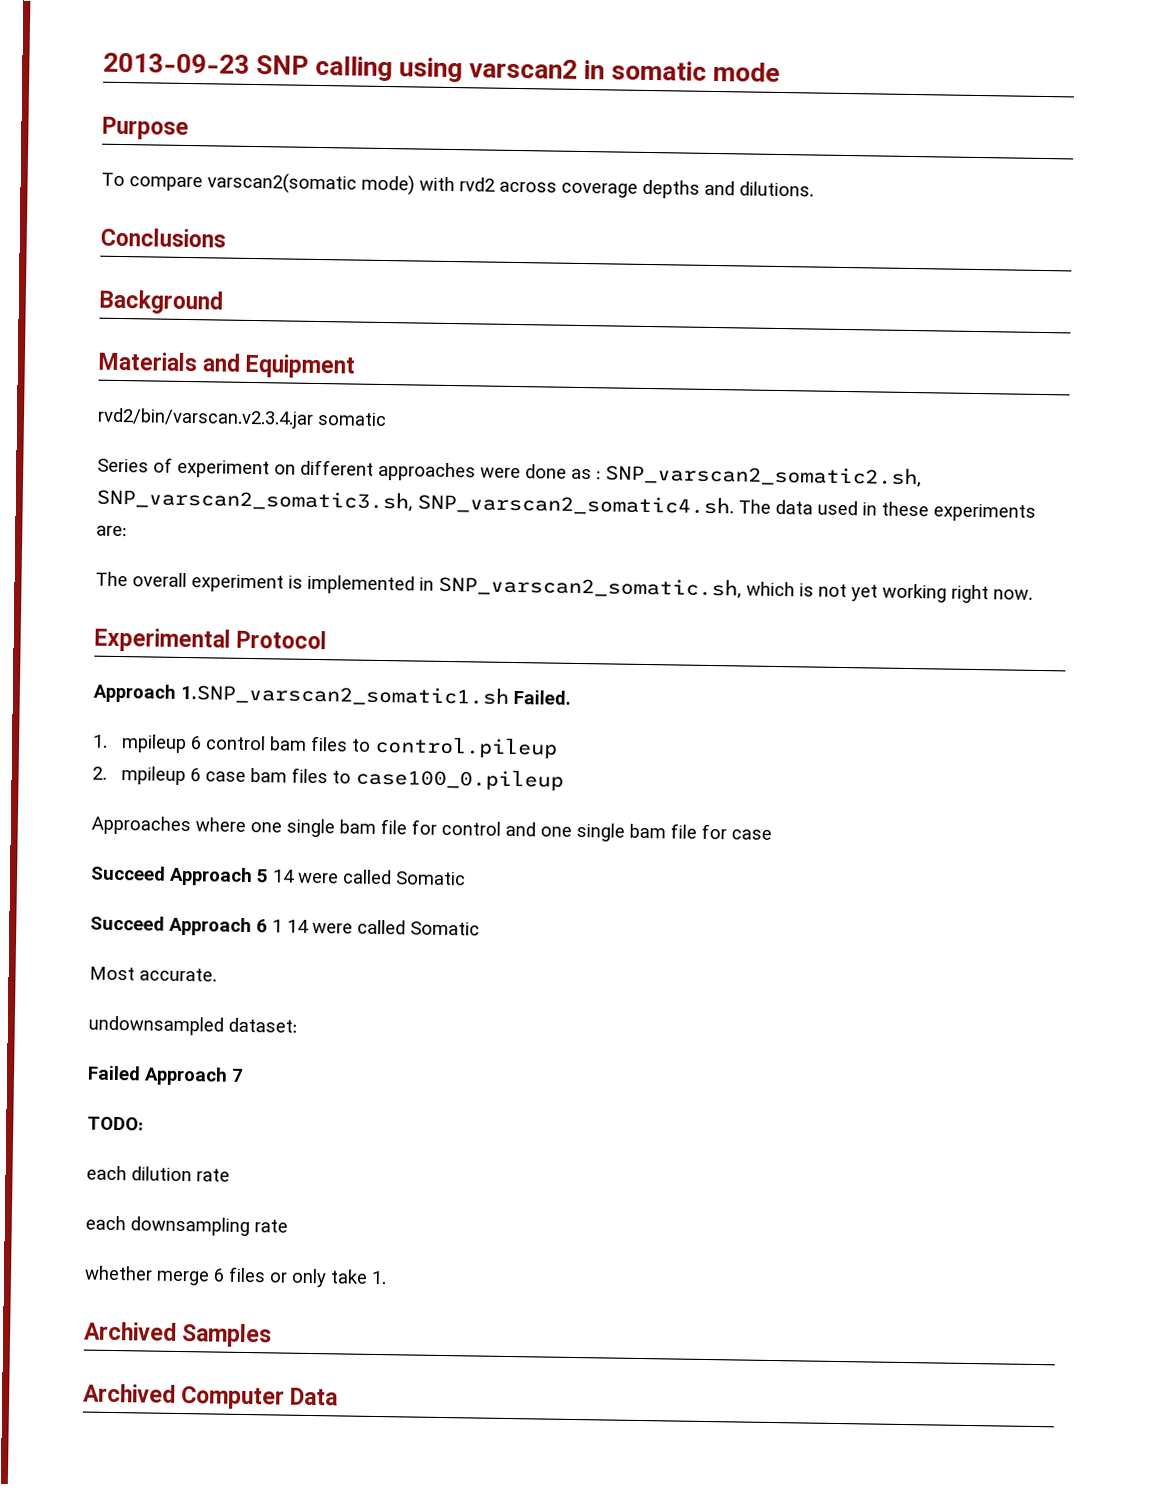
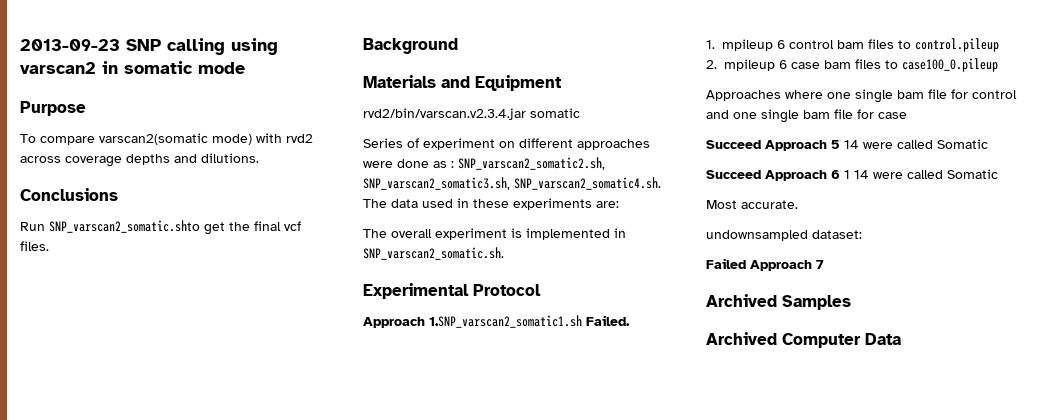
+ Run SNP_varscan2_somatic.shto get the final vcf files.
- The overall experiment is implemented in SNP_varscan2_somatic.sh, which is not yet working right now.
+ The overall experiment is implemented in SNP_varscan2_somatic.sh.
- TODO:
- each dilution rate
- each downsampling rate
- whether merge 6 files or only take 1.

